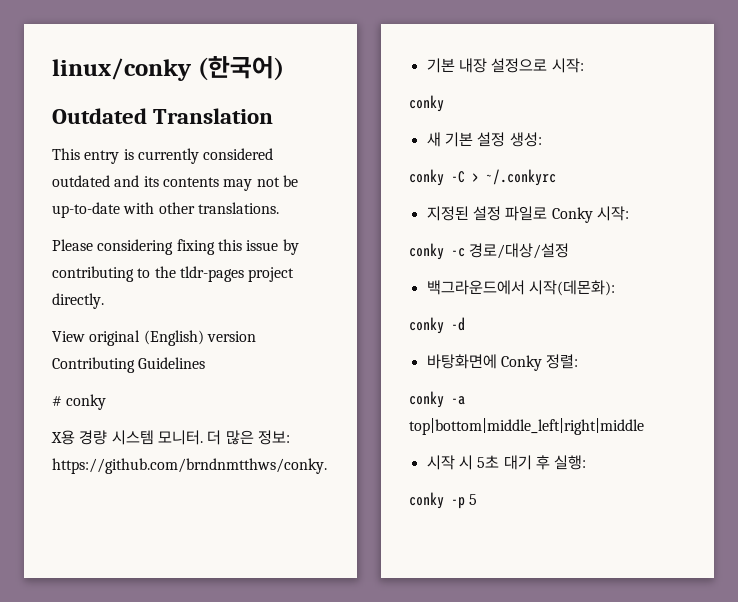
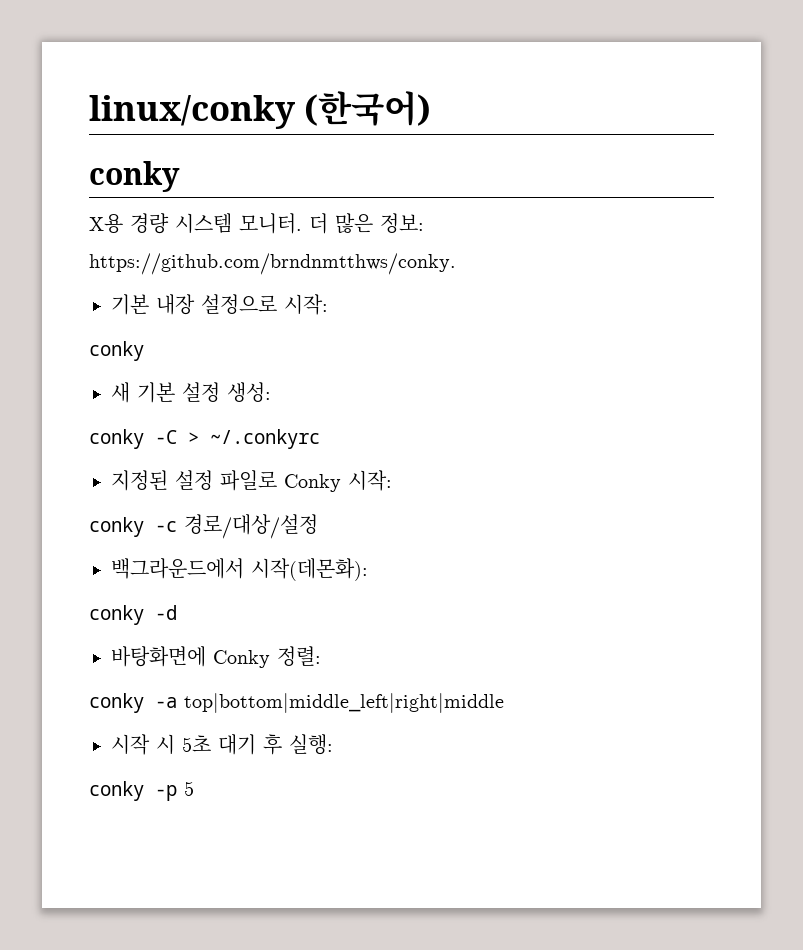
  linux/conky (한국어)
- Outdated Translation
- This entry is currently considered outdated and its contents may not be up-to-date with other translations.
- Please considering fixing this issue by contributing to the tldr-pages project directly.
- View original (English) version Contributing Guidelines
- # conky
+ conky

